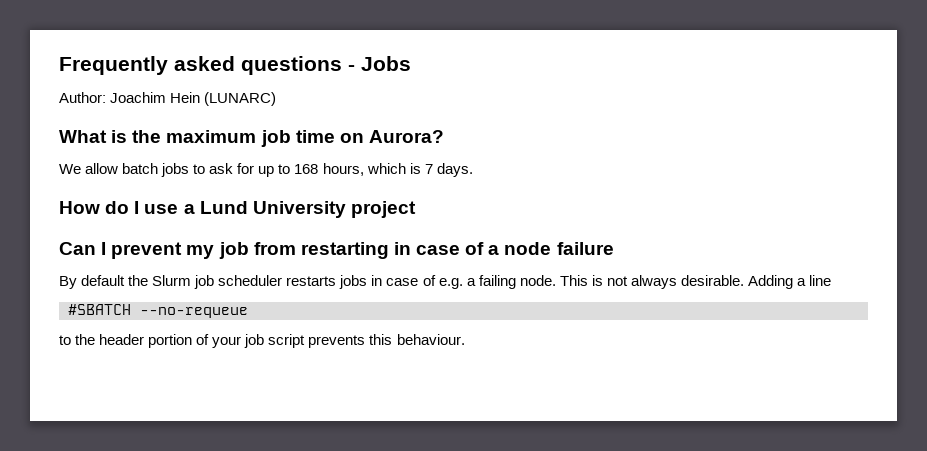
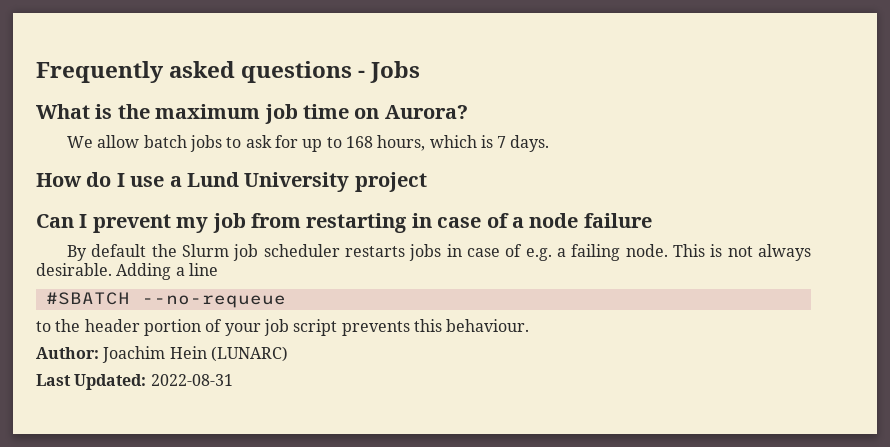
- Author: Joachim Hein (LUNARC)
+ Author: Joachim Hein (LUNARC)
+ Last Updated: 2022-08-31

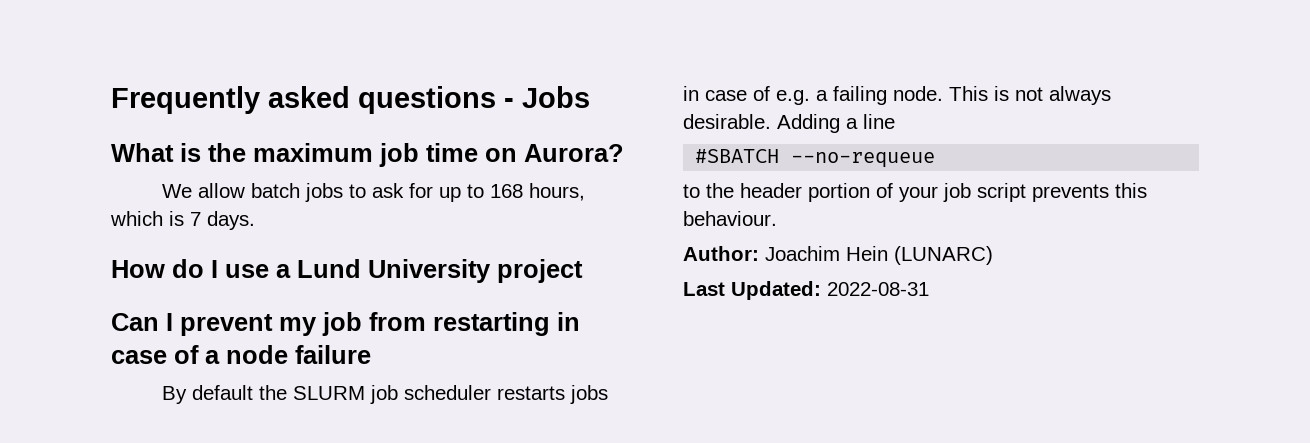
- By default the Slurm job scheduler restarts jobs in case of e.g. a failing node.
+ By default the SLURM job scheduler restarts jobs in case of e.g. a failing node.

